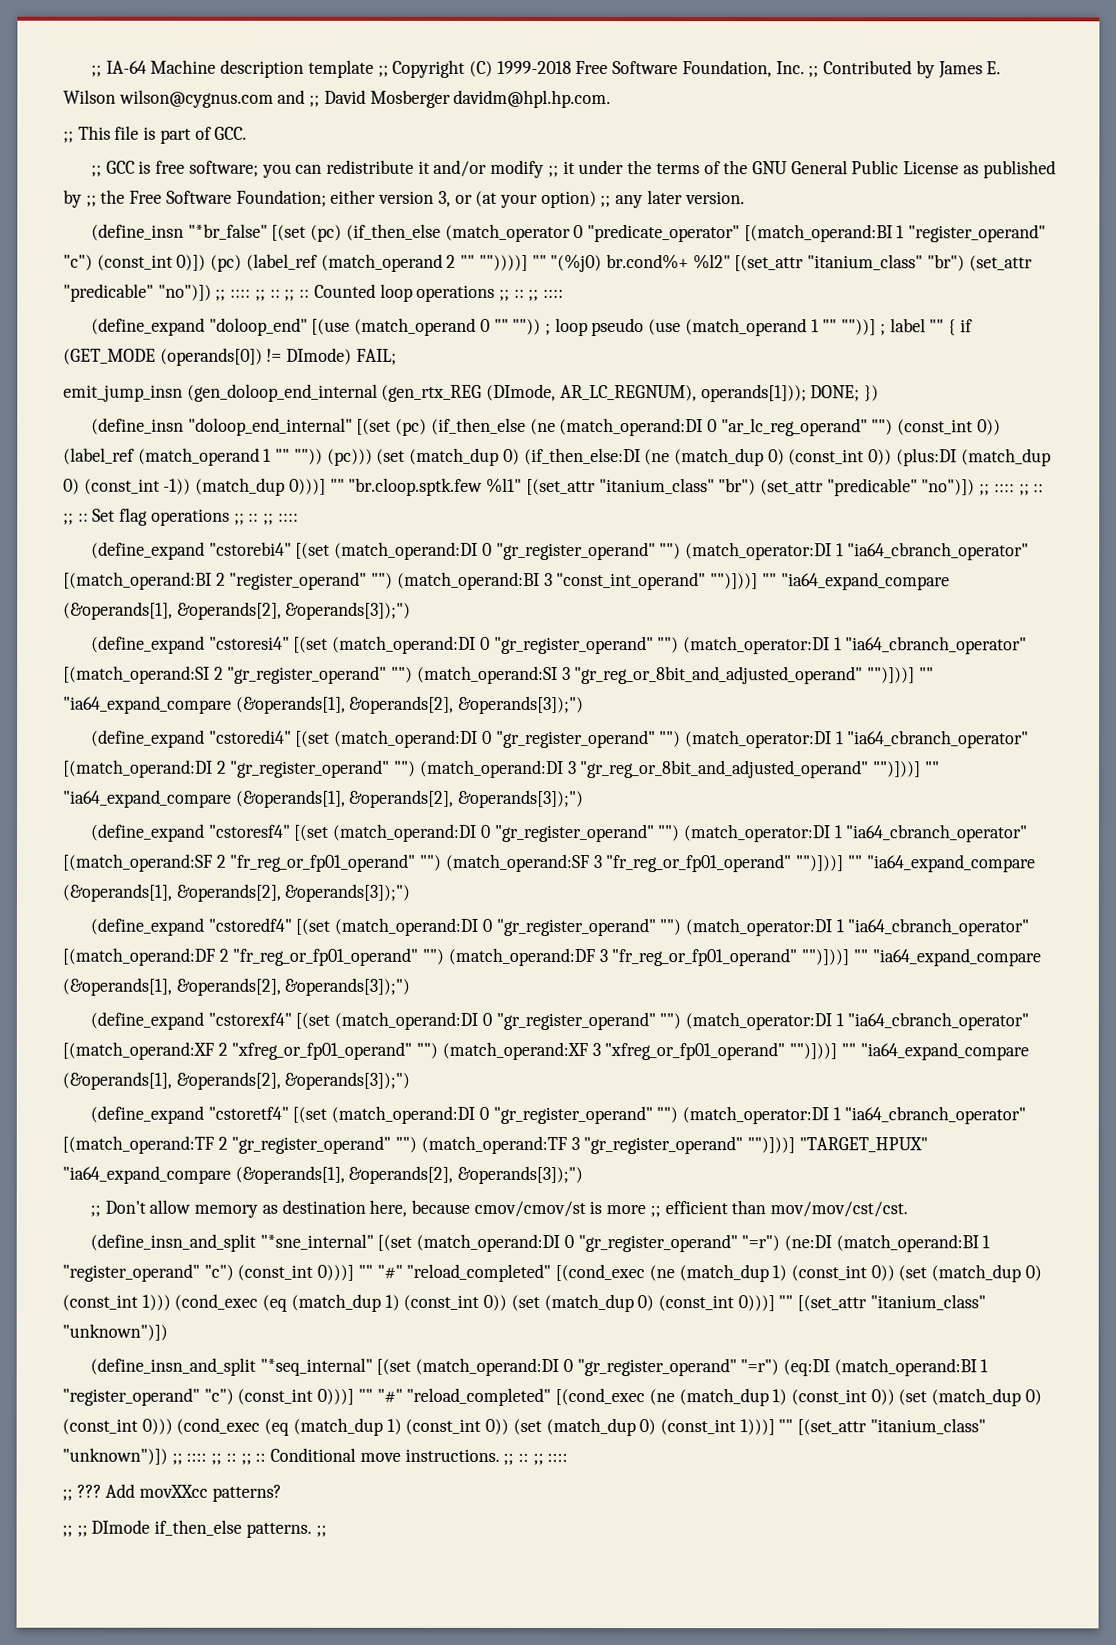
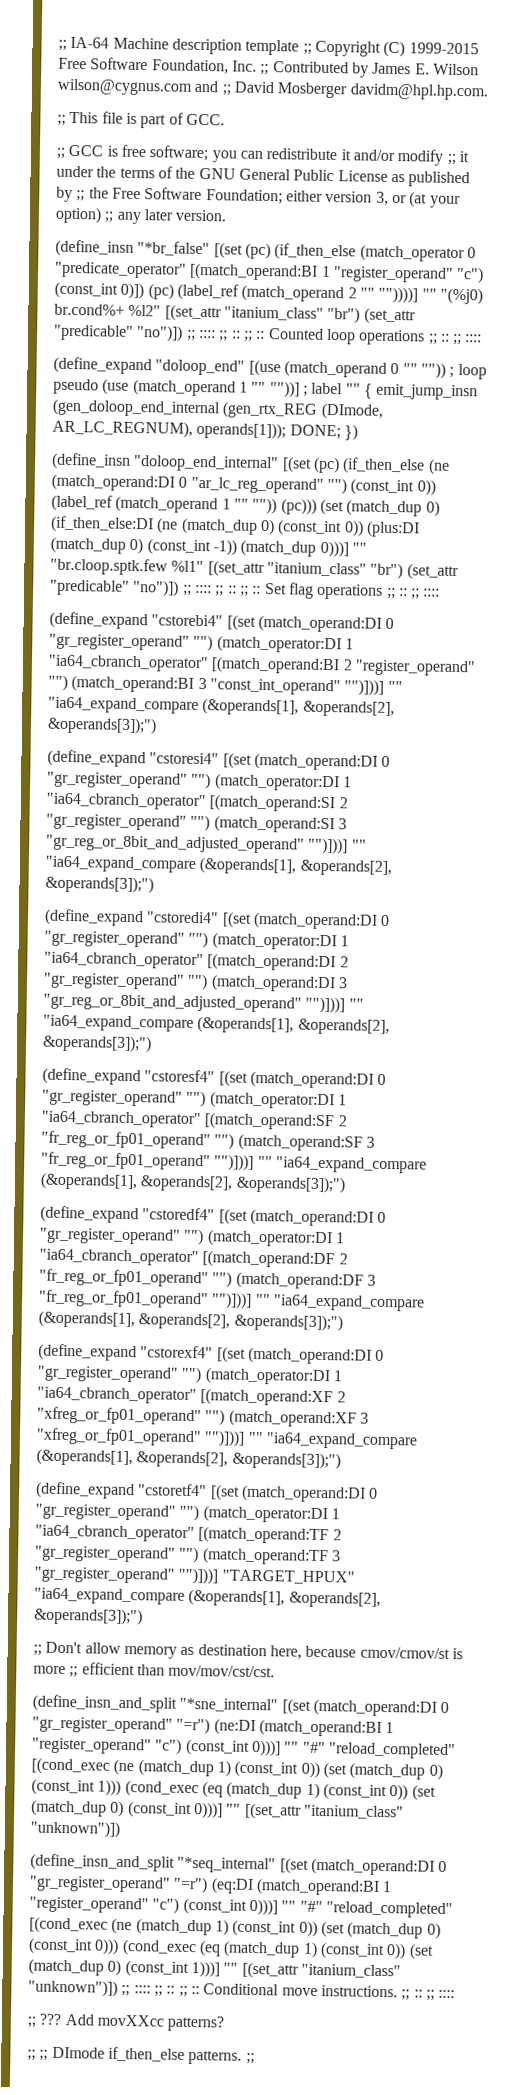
- ;; IA-64 Machine description template ;; Copyright (C) 1999-2018 Free Software Foundation, Inc. ;; Contributed by James E. Wilson wilson@cygnus.com and ;; David Mosberger davidm@hpl.hp.com.
+ ;; IA-64 Machine description template ;; Copyright (C) 1999-2015 Free Software Foundation, Inc. ;; Contributed by James E. Wilson wilson@cygnus.com and ;; David Mosberger davidm@hpl.hp.com.
- (define_expand "doloop_end" [(use (match_operand 0 "" "")) ; loop pseudo (use (match_operand 1 "" ""))] ; label "" { if (GET_MODE (operands[0]) != DImode) FAIL;
- emit_jump_insn (gen_doloop_end_internal (gen_rtx_REG (DImode, AR_LC_REGNUM), operands[1])); DONE; })
+ (define_expand "doloop_end" [(use (match_operand 0 "" "")) ; loop pseudo (use (match_operand 1 "" ""))] ; label "" { emit_jump_insn (gen_doloop_end_internal (gen_rtx_REG (DImode, AR_LC_REGNUM), operands[1])); DONE; })

